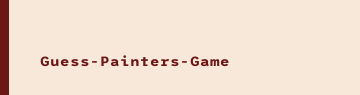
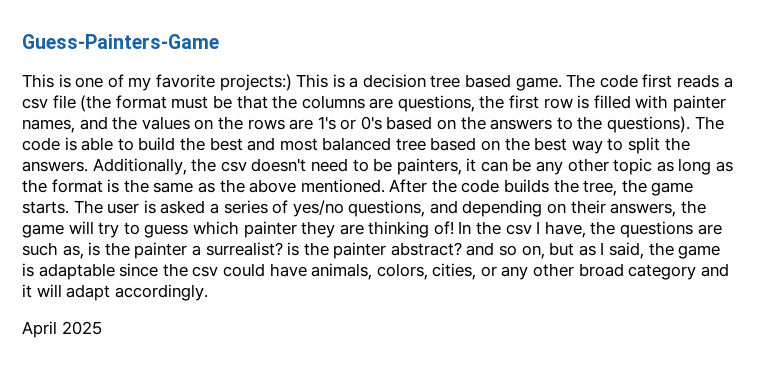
+ This is one of my favorite projects:) This is a decision tree based game. The code first reads a csv file (the format must be that the columns are questions, the first row is filled with painter names, and the values on the rows are 1's or 0's based on the answers to the questions). The code is able to build the best and most balanced tree based on the best way to split the answers. Additionally, the csv doesn't need to be painters, it can be any other topic as long as the format is the same as the above mentioned. After the code builds the tree, the game starts. The user is asked a series of yes/no questions, and depending on their answers, the game will try to guess which painter they are thinking of! In the csv I have, the questions are such as, is the painter a surrealist? is the painter abstract? and so on, but as I said, the game is adaptable since the csv could have animals, colors, cities, or any other broad category and it will adapt accordingly.
+ April 2025

